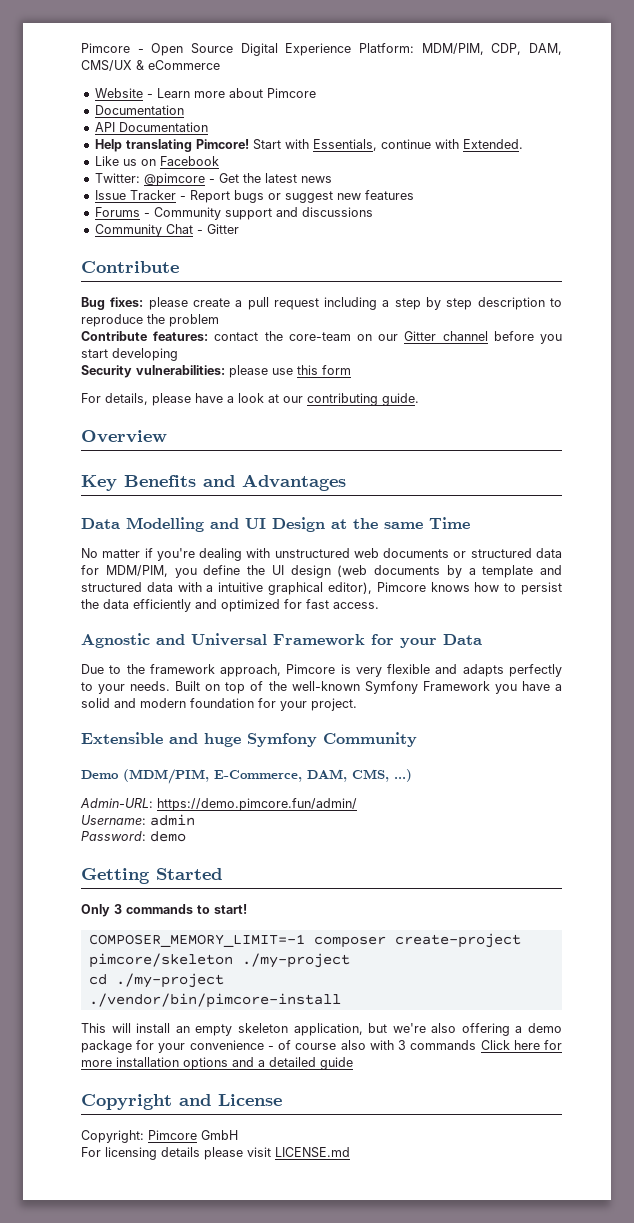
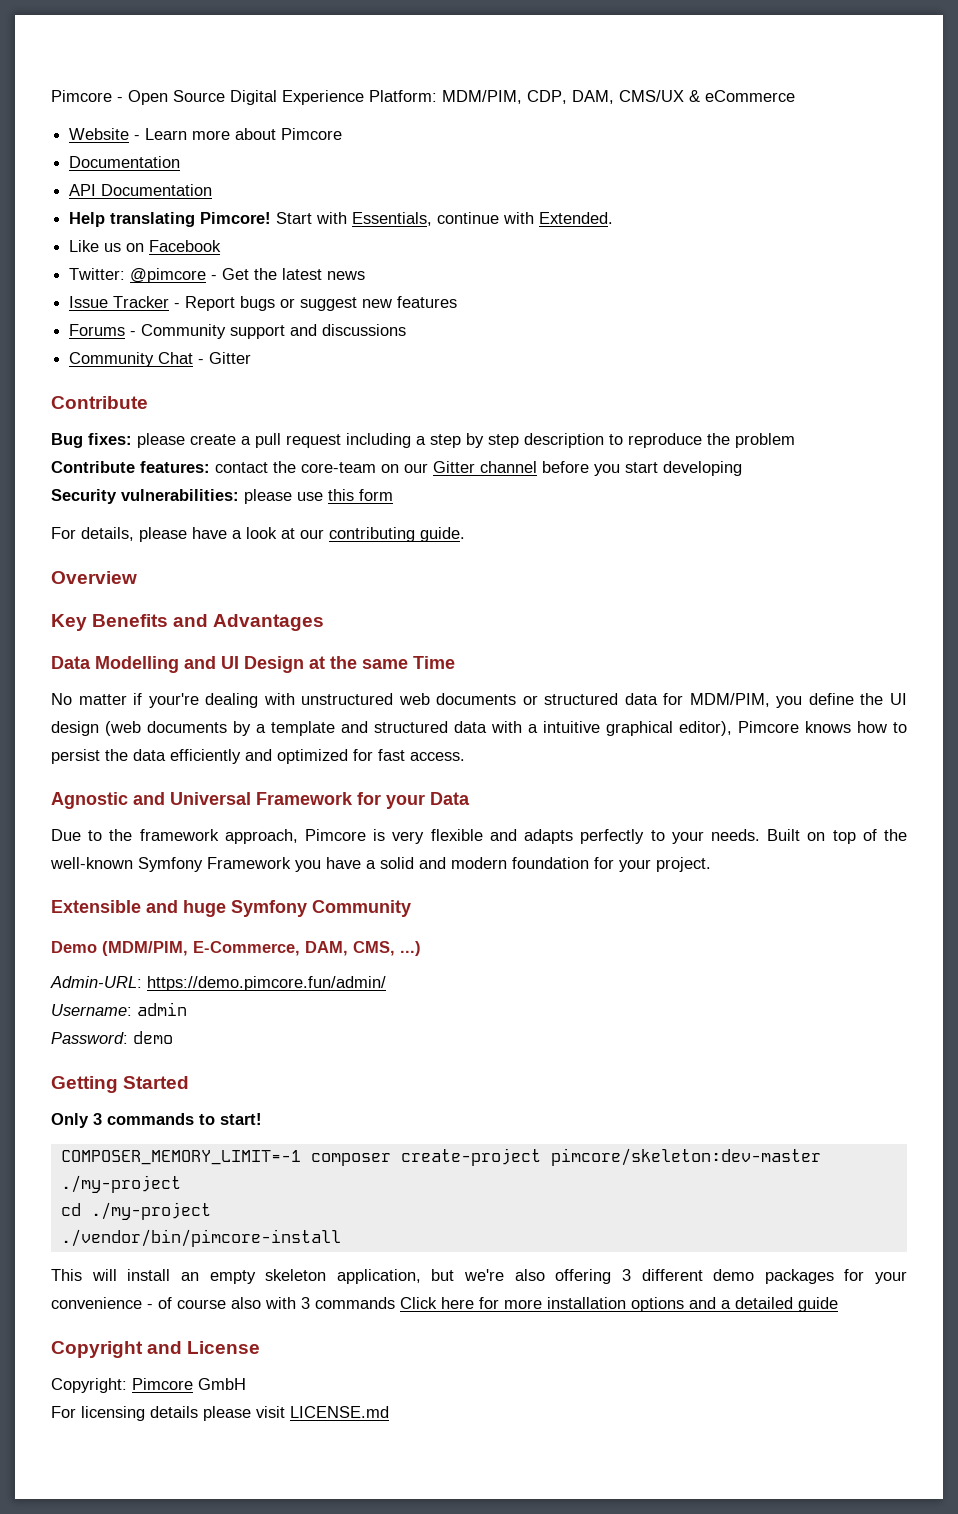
- No matter if you're dealing with unstructured web documents or structured data for MDM/PIM, you define the UI design (web documents by a template and structured data with a intuitive graphical editor), Pimcore knows how to persist the data efficiently and optimized for fast access.
+ No matter if your're dealing with unstructured web documents or structured data for MDM/PIM, you define the UI design (web documents by a template and structured data with a intuitive graphical editor), Pimcore knows how to persist the data efficiently and optimized for fast access.
- COMPOSER_MEMORY_LIMIT=-1 composer create-project pimcore/skeleton ./my-project
+ COMPOSER_MEMORY_LIMIT=-1 composer create-project pimcore/skeleton:dev-master ./my-project
- This will install an empty skeleton application, but we're also offering a demo package for your convenience - of course also with 3 commands Click here for more installation options and a detailed guide
+ This will install an empty skeleton application, but we're also offering 3 different demo packages for your convenience - of course also with 3 commands Click here for more installation options and a detailed guide

